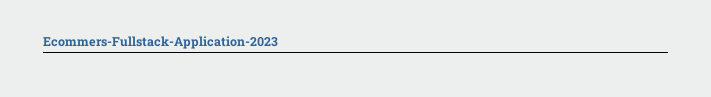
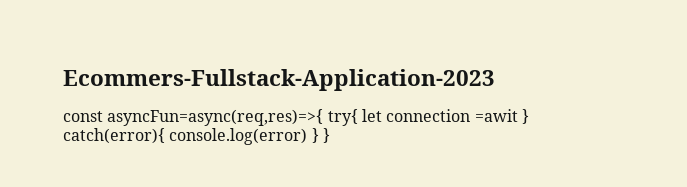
+ const asyncFun=async(req,res)=>{ try{ let connection =awit } catch(error){ console.log(error) } }

